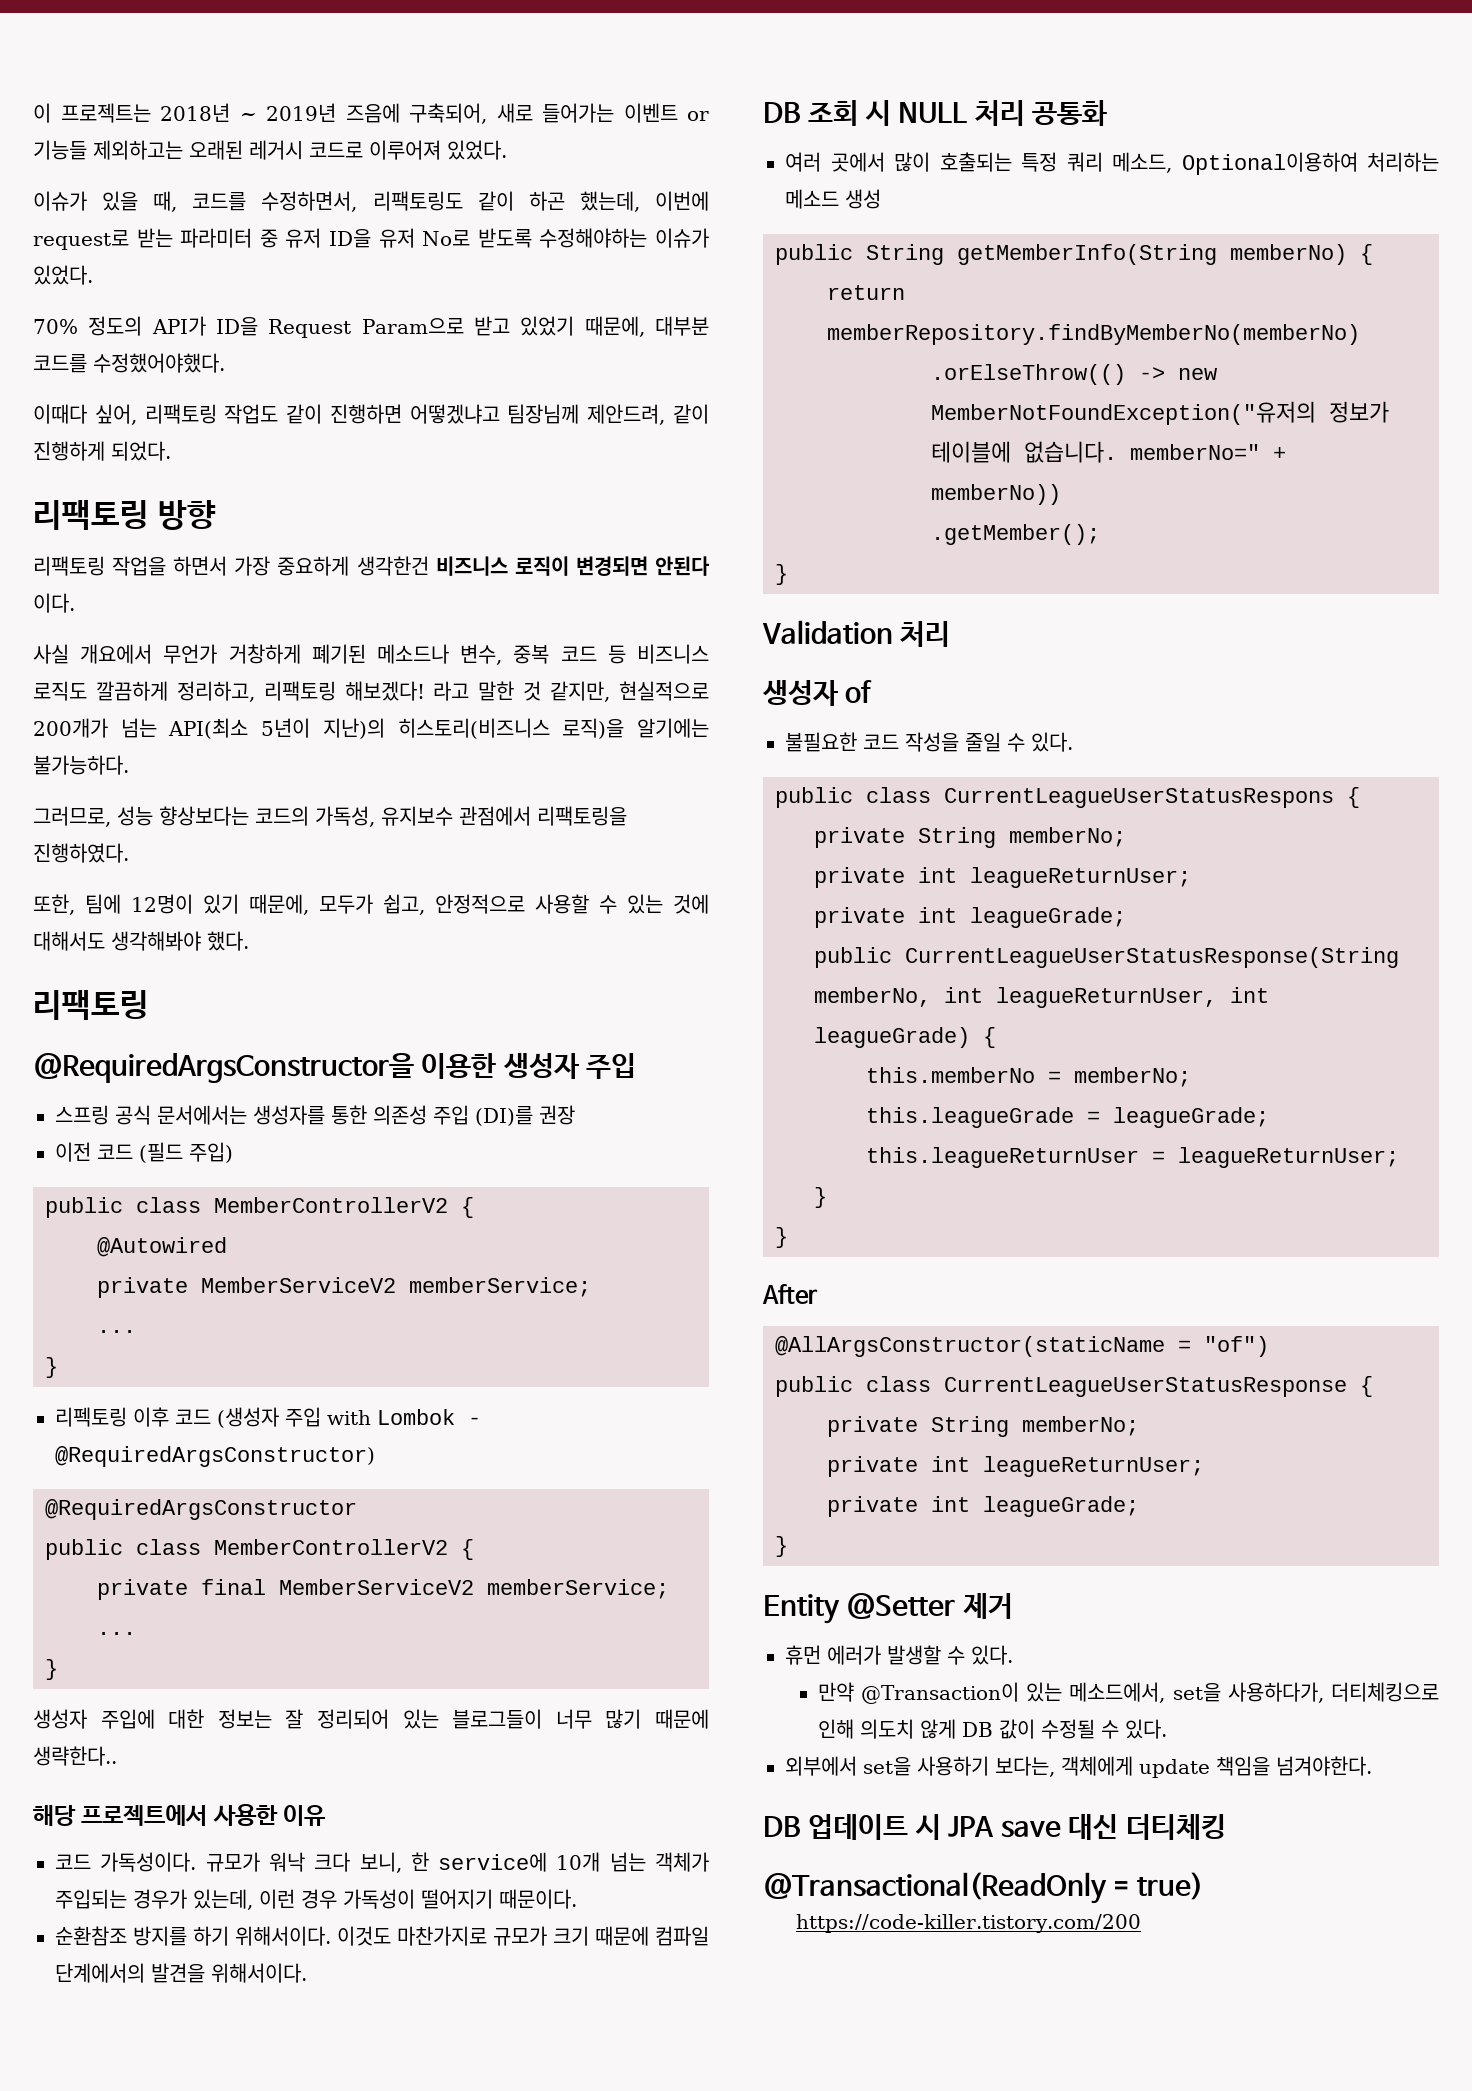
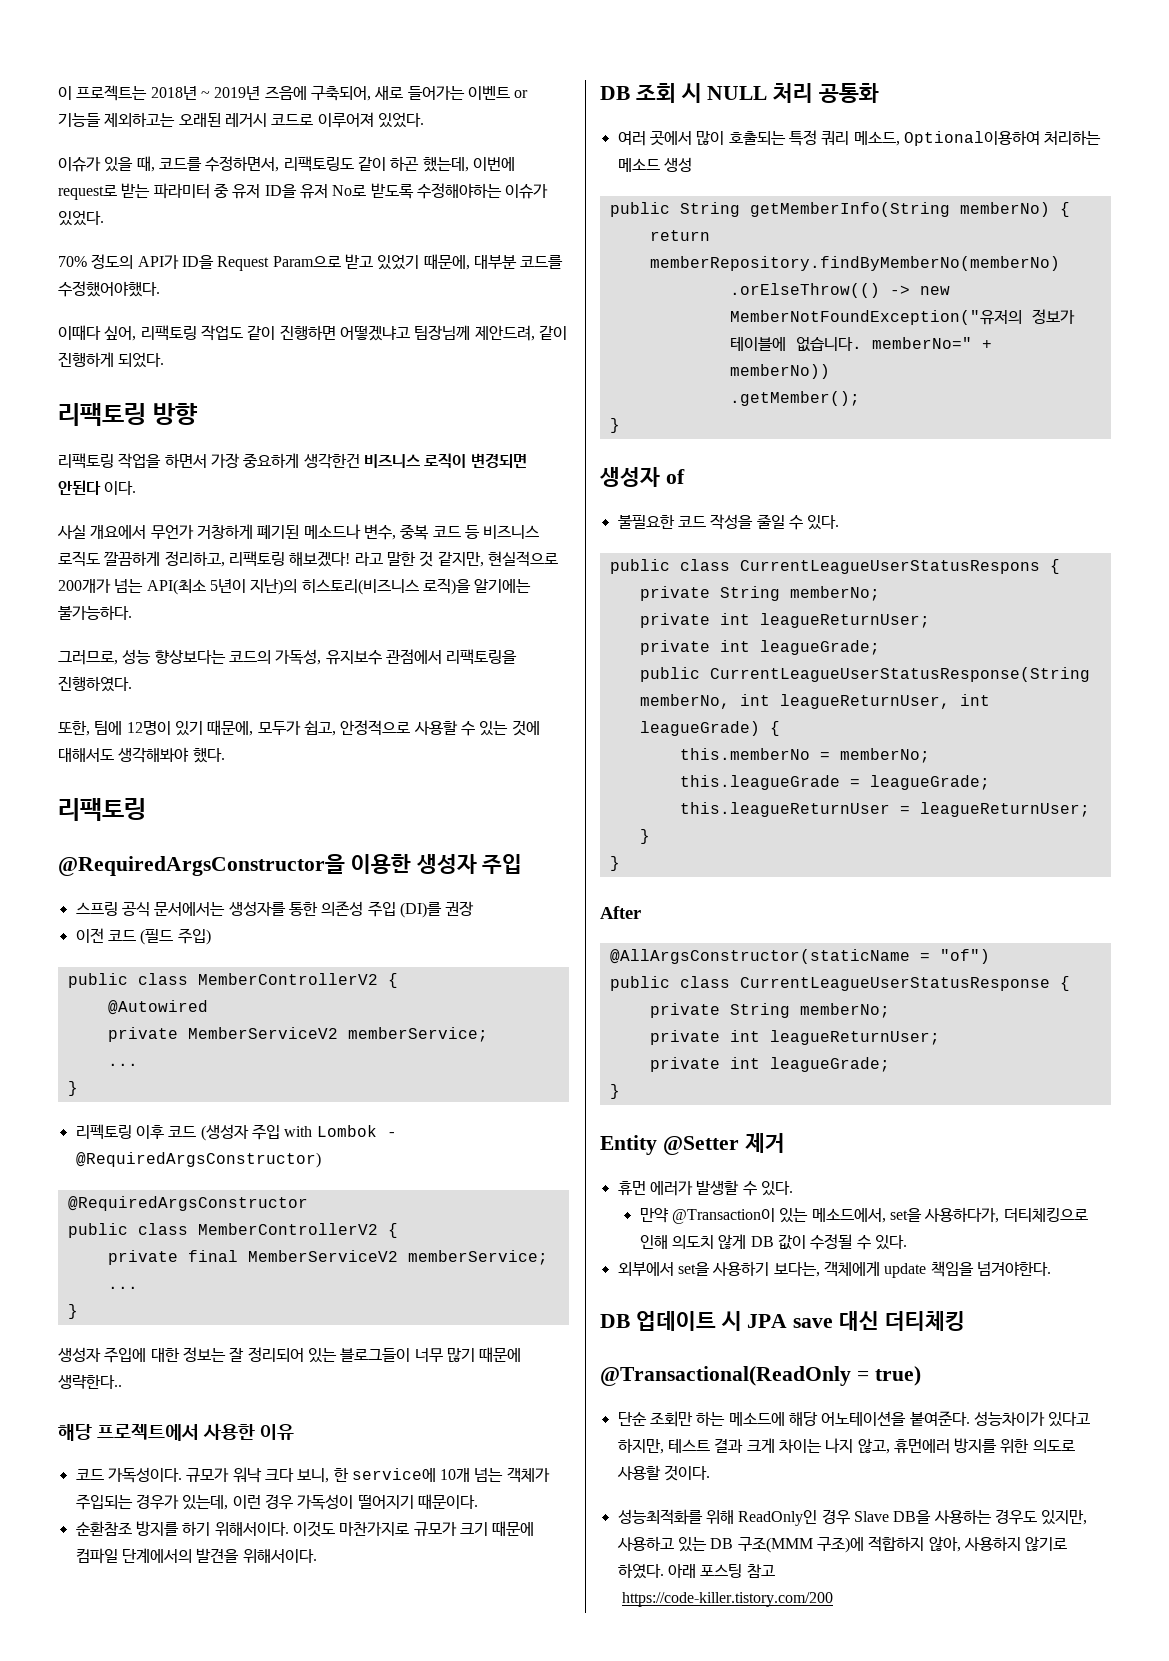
- Validation 처리
+ 단순 조회만 하는 메소드에 해당 어노테이션을 붙여준다. 성능차이가 있다고 하지만, 테스트 결과 크게 차이는 나지 않고, 휴먼에러 방지를 위한 의도로 사용할 것이다.
+ 성능최적화를 위해 ReadOnly인 경우 Slave DB을 사용하는 경우도 있지만, 사용하고 있는 DB 구조(MMM 구조)에 적합하지 않아, 사용하지 않기로 하였다. 아래 포스팅 참고

